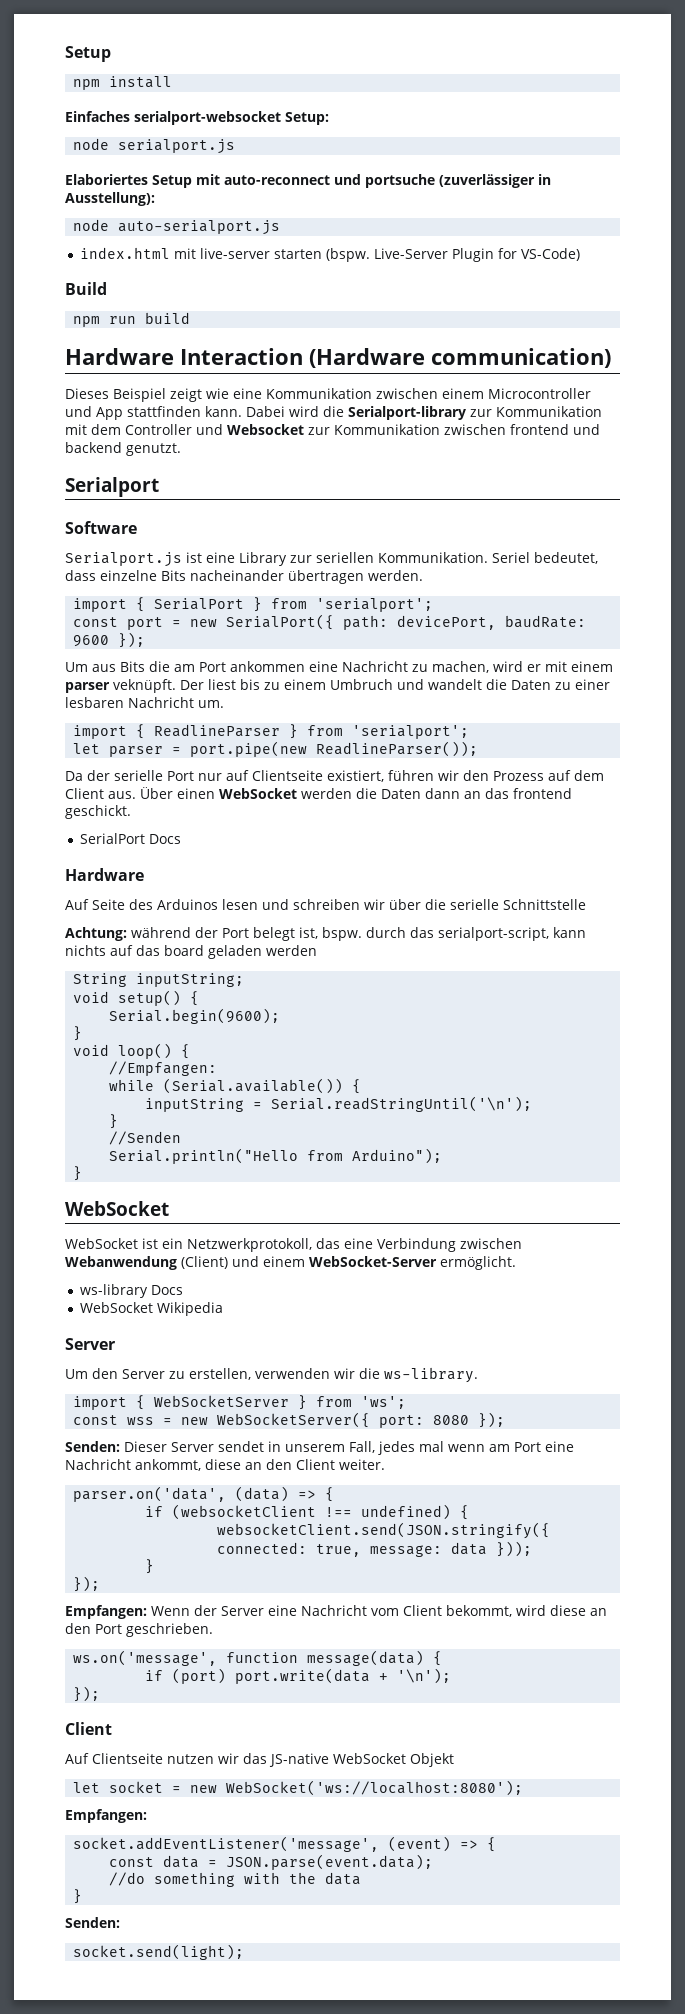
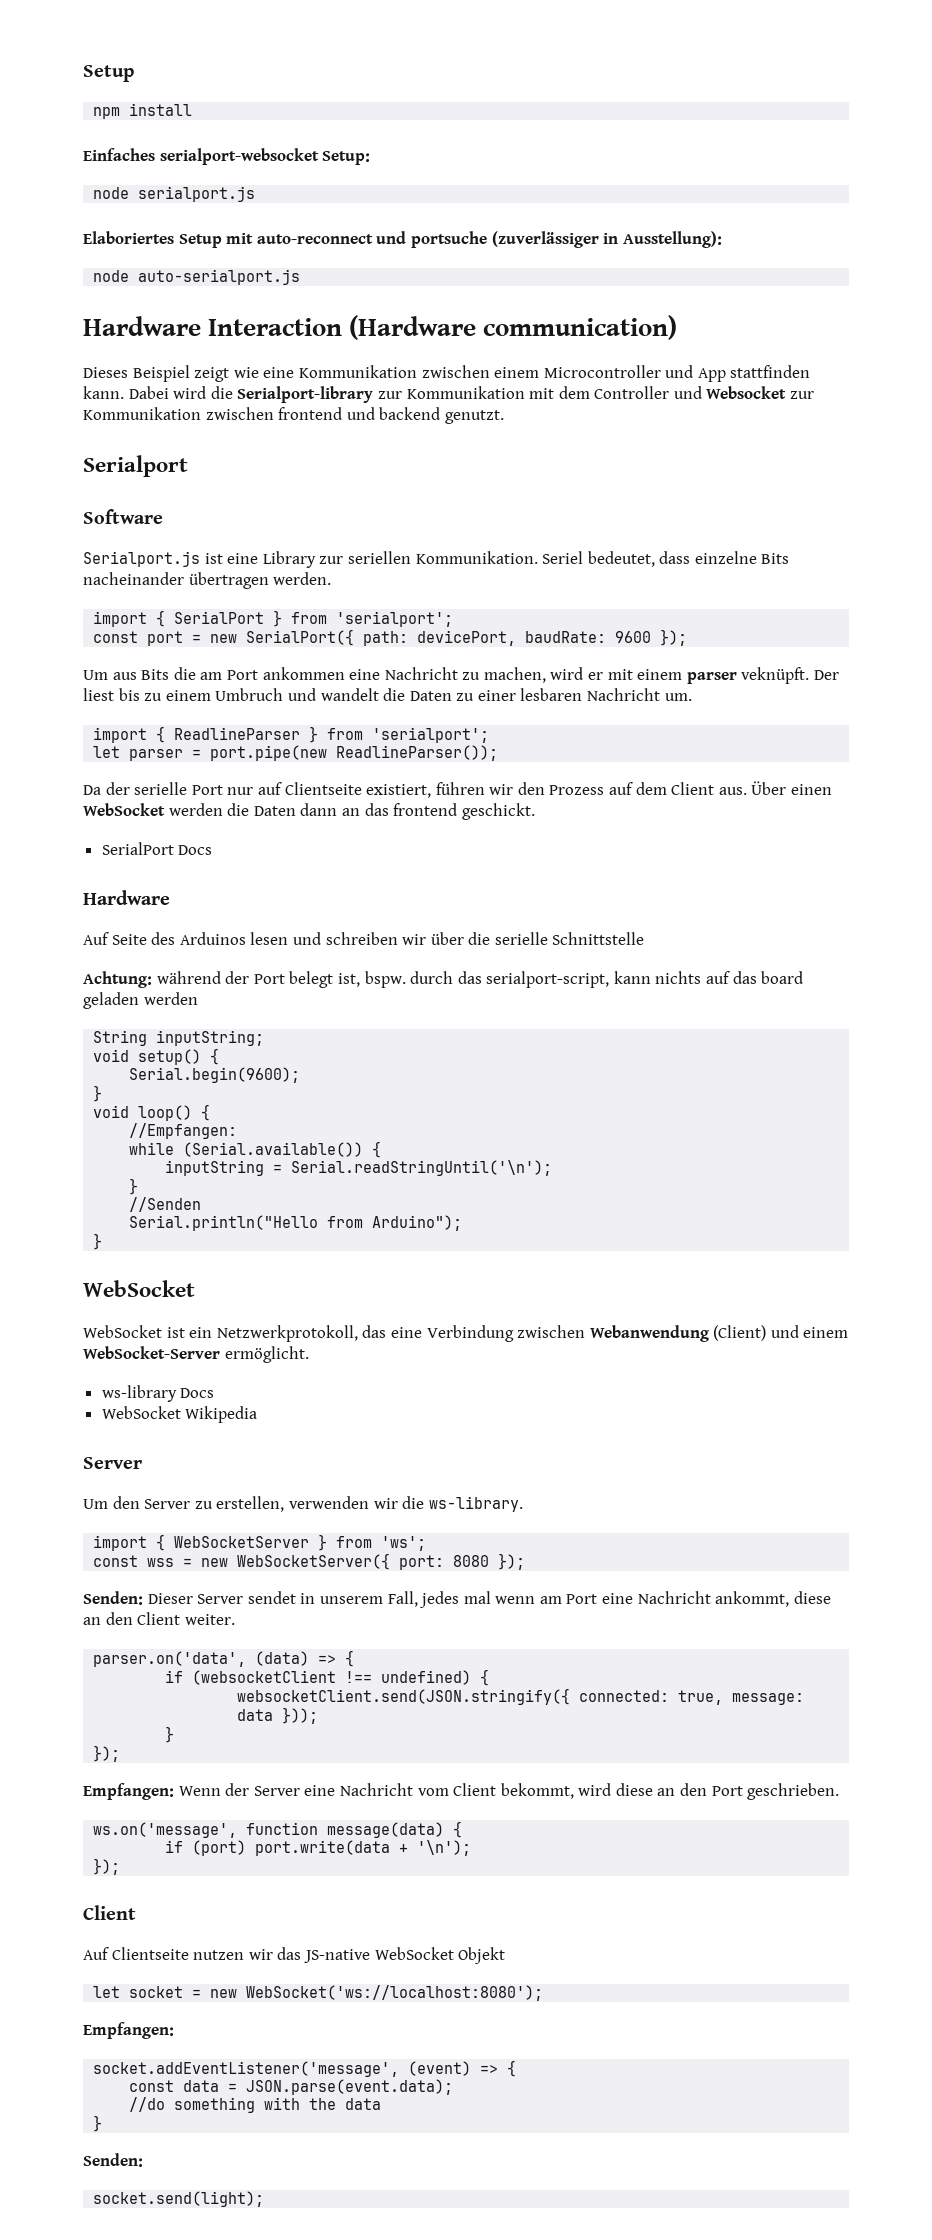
- index.html mit live-server starten (bspw. Live-Server Plugin for VS-Code)
- Build
- npm run build

